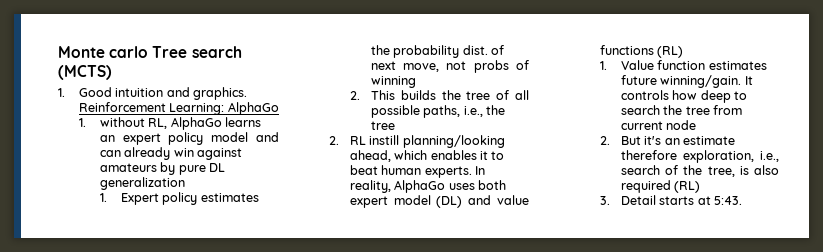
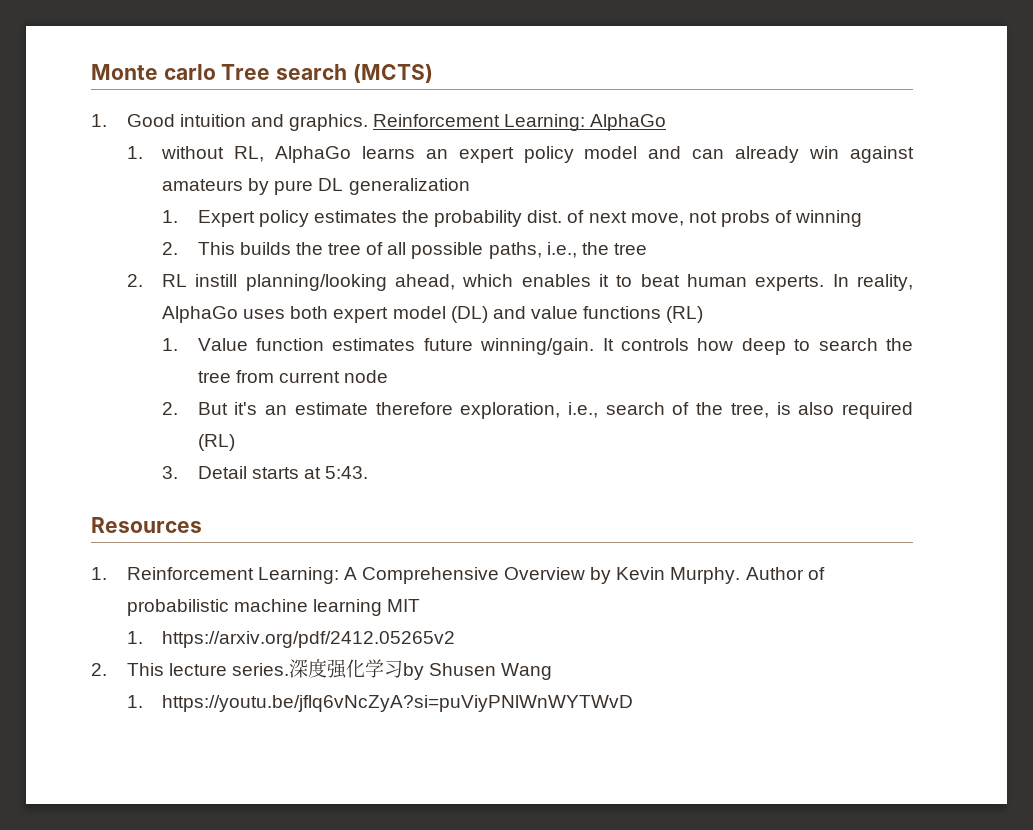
+ Resources
+ 1. Reinforcement Learning: A Comprehensive Overview by Kevin Murphy. Author of probabilistic machine learning MIT
+ 1. https://arxiv.org/pdf/2412.05265v2
+ 2. This lecture series.深度强化学习by Shusen Wang
+ 1. https://youtu.be/jflq6vNcZyA?si=puViyPNlWnWYTWvD

